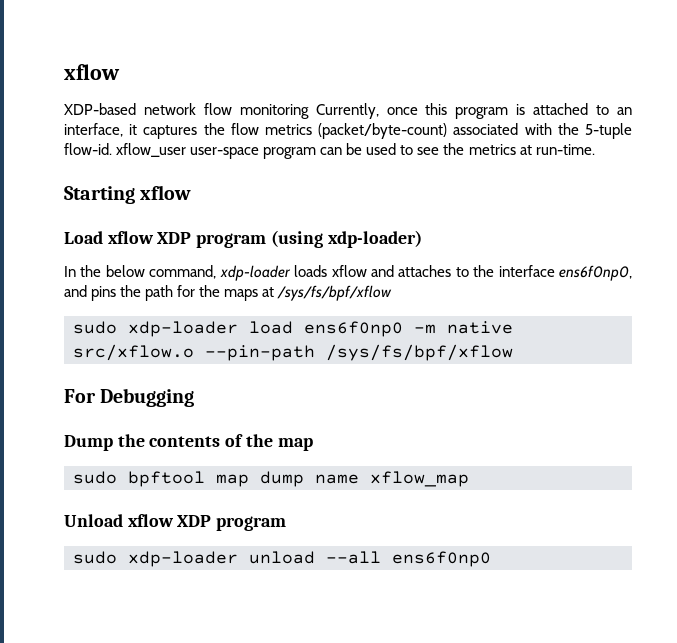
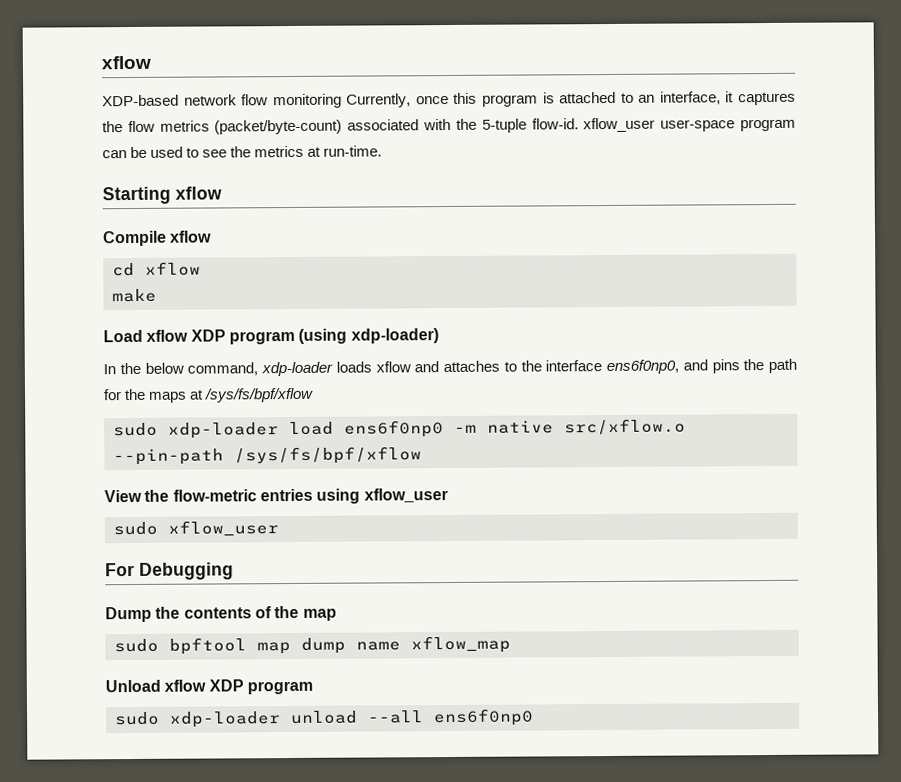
+ Compile xflow
+ cd xflow
+ make
+ View the flow-metric entries using xflow_user
+ sudo xflow_user

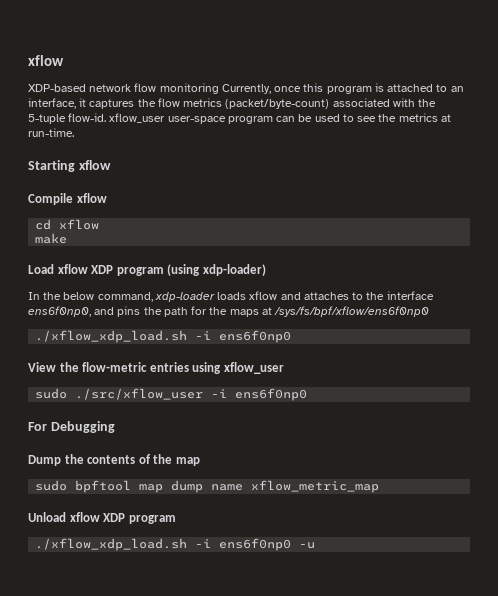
- In the below command, xdp-loader loads xflow and attaches to the interface ens6f0np0, and pins the path for the maps at /sys/fs/bpf/xflow
- sudo xdp-loader load ens6f0np0 -m native src/xflow.o --pin-path /sys/fs/bpf/xflow
+ In the below command, xdp-loader loads xflow and attaches to the interface ens6f0np0, and pins the path for the maps at /sys/fs/bpf/xflow/ens6f0np0
+ ./xflow_xdp_load.sh -i ens6f0np0
- sudo xflow_user
+ sudo ./src/xflow_user -i ens6f0np0
- sudo bpftool map dump name xflow_map
+ sudo bpftool map dump name xflow_metric_map
- sudo xdp-loader unload --all ens6f0np0
+ ./xflow_xdp_load.sh -i ens6f0np0 -u

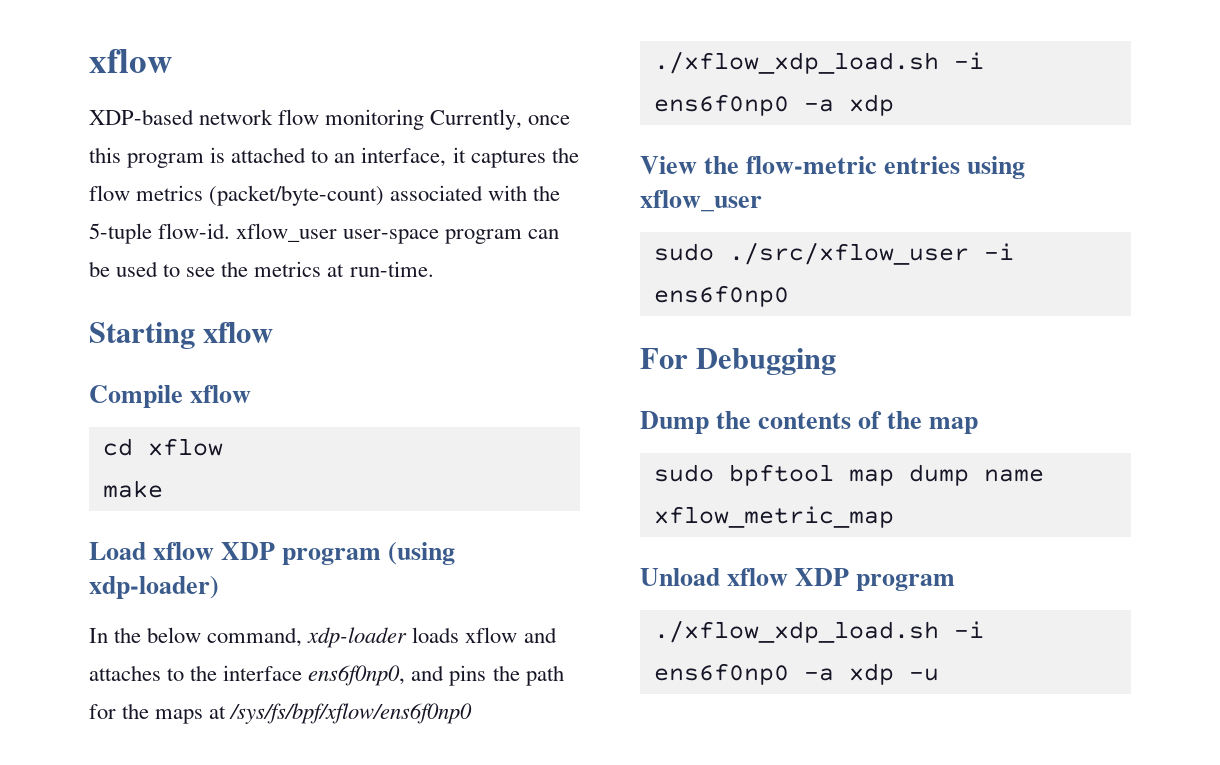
  In the below command, xdp-loader loads xflow and attaches to the interface ens6f0np0, and pins the path for the maps at /sys/fs/bpf/xflow/ens6f0np0
- ./xflow_xdp_load.sh -i ens6f0np0
+ ./xflow_xdp_load.sh -i ens6f0np0 -a xdp
- ./xflow_xdp_load.sh -i ens6f0np0 -u
+ ./xflow_xdp_load.sh -i ens6f0np0 -a xdp -u

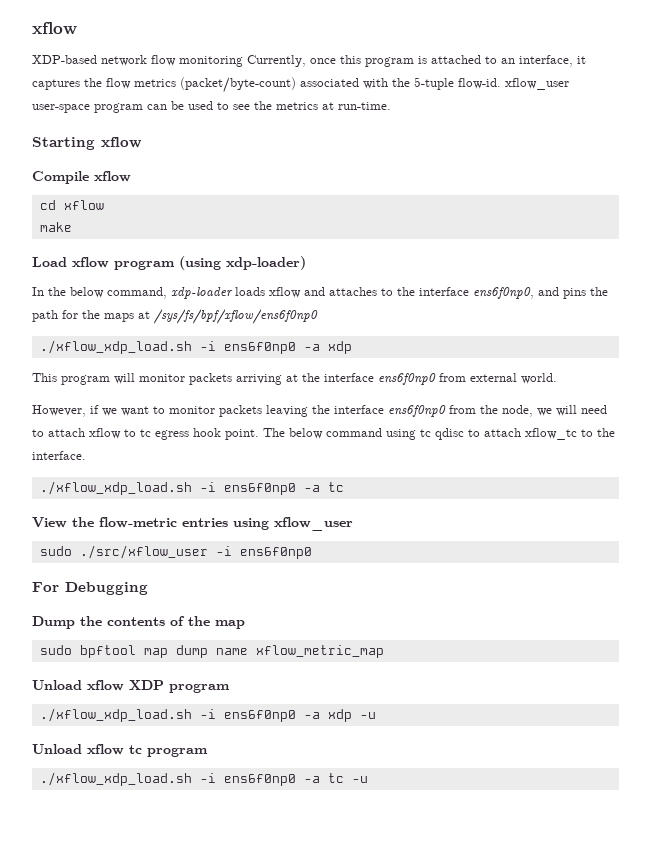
- Load xflow XDP program (using xdp-loader)
+ Load xflow program (using xdp-loader)
+ This program will monitor packets arriving at the interface ens6f0np0 from external world.
+ However, if we want to monitor packets leaving the interface ens6f0np0 from the node, we will need to attach xflow to tc egress hook point. The below command using tc qdisc to attach xflow_tc to the interface.
+ ./xflow_xdp_load.sh -i ens6f0np0 -a tc
+ Unload xflow tc program
+ ./xflow_xdp_load.sh -i ens6f0np0 -a tc -u

